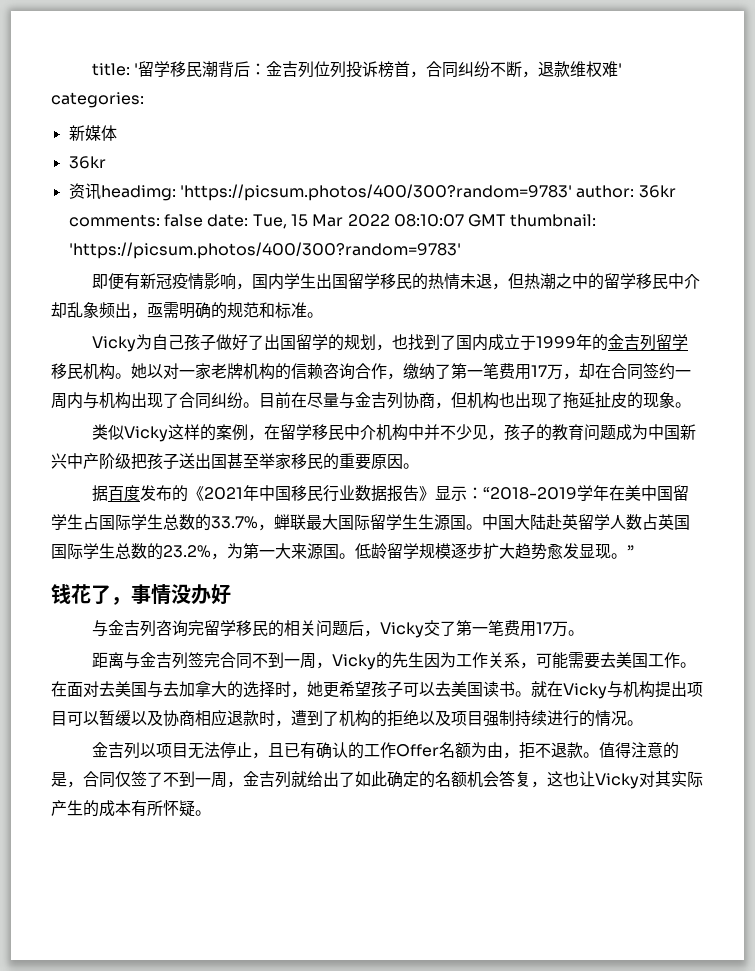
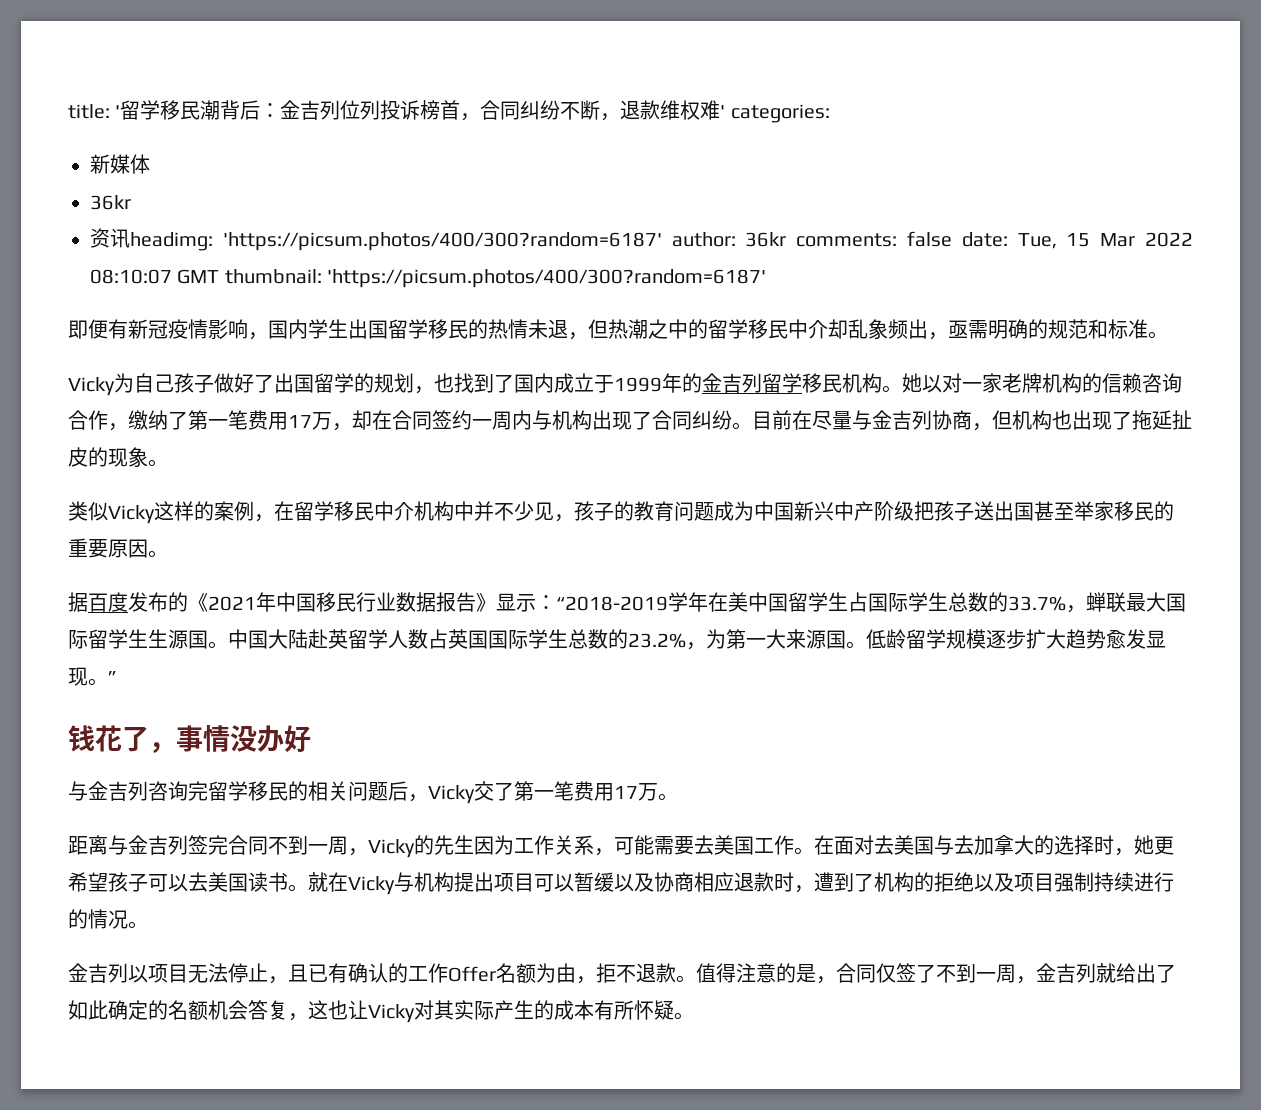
- 资讯headimg: 'https://picsum.photos/400/300?random=9783' author: 36kr comments: false date: Tue, 15 Mar 2022 08:10:07 GMT thumbnail: 'https://picsum.photos/400/300?random=9783'
+ 资讯headimg: 'https://picsum.photos/400/300?random=6187' author: 36kr comments: false date: Tue, 15 Mar 2022 08:10:07 GMT thumbnail: 'https://picsum.photos/400/300?random=6187'

